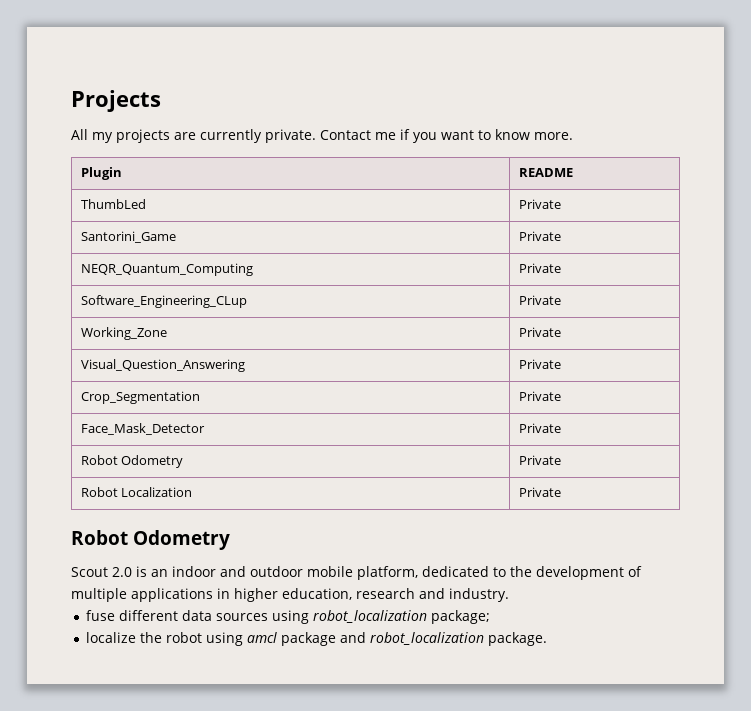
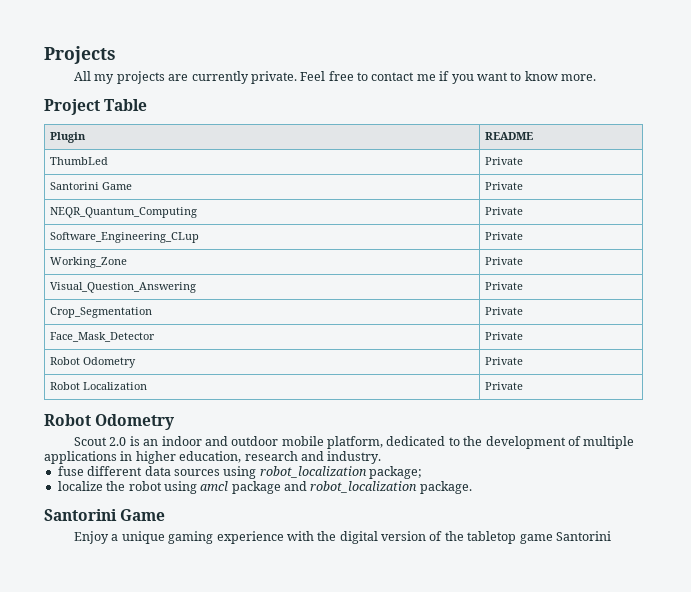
- Contact me if you want to know more.
+ Feel free to contact me if you want to know more.
+ Project Table
- Santorini_Game | Private
+ Santorini Game | Private
  localize the robot using amcl package and robot_localization package.
+ Santorini Game
+ Enjoy a unique gaming experience with the digital version of the tabletop game Santorini

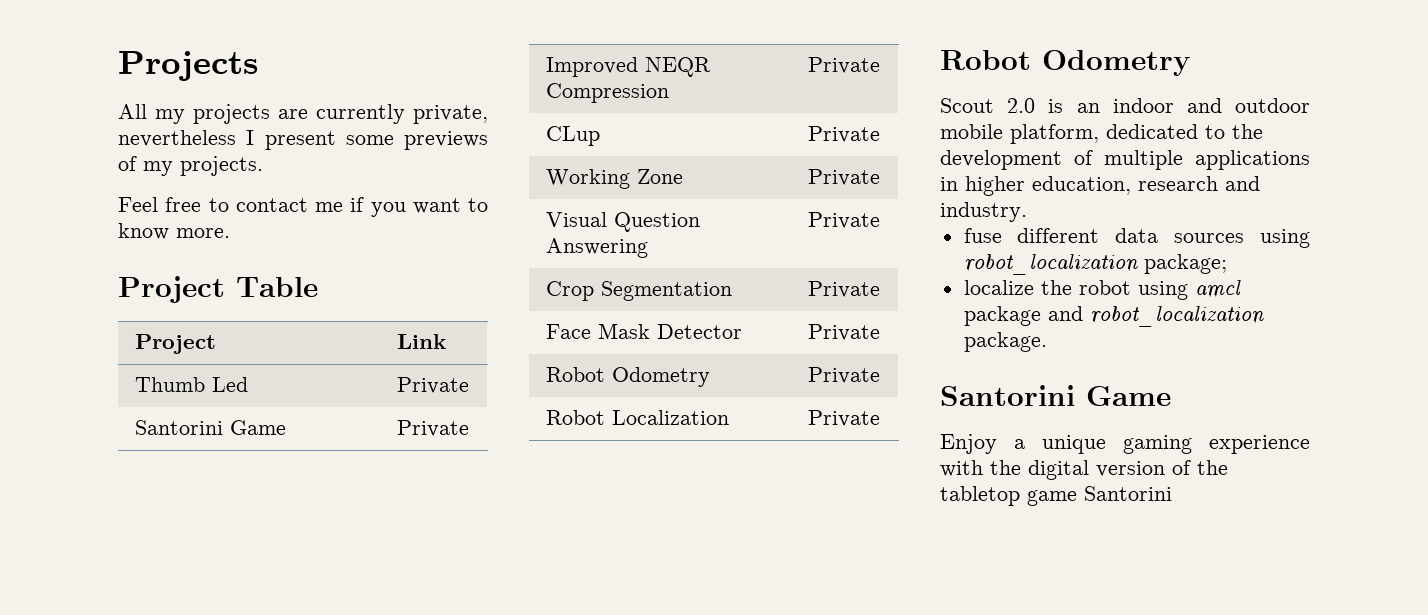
- All my projects are currently private. Feel free to contact me if you want to know more.
+ All my projects are currently private, nevertheless I present some previews of my projects.
+ Feel free to contact me if you want to know more.
- Plugin | README
- ThumbLed | Private
+ Project | Link
+ Thumb Led | Private
- NEQR_Quantum_Computing | Private
- Software_Engineering_CLup | Private
- Working_Zone | Private
- Visual_Question_Answering | Private
- Crop_Segmentation | Private
- Face_Mask_Detector | Private
+ Improved NEQR Compression | Private
+ CLup | Private
+ Working Zone | Private
+ Visual Question Answering | Private
+ Crop Segmentation | Private
+ Face Mask Detector | Private

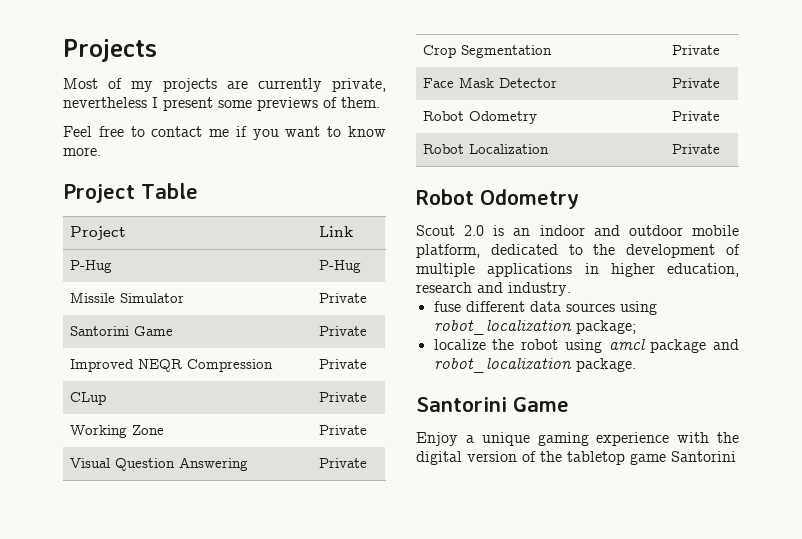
- All my projects are currently private, nevertheless I present some previews of my projects.
+ Most of my projects are currently private, nevertheless I present some previews of them.
- Thumb Led | Private
+ P-Hug | P-Hug
+ Missile Simulator | Private

